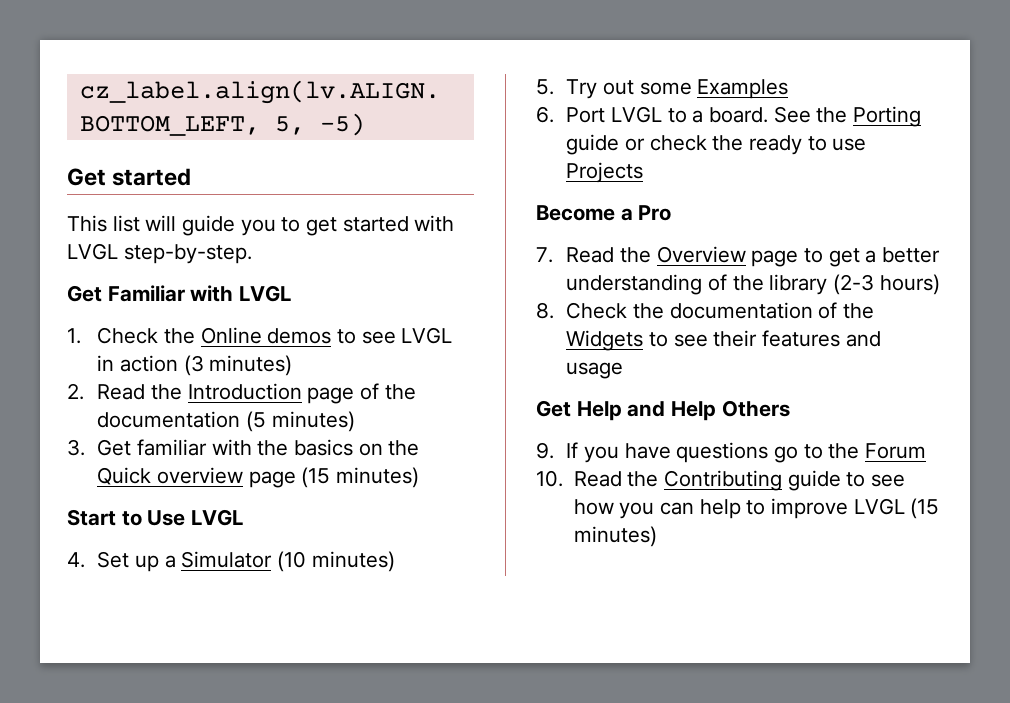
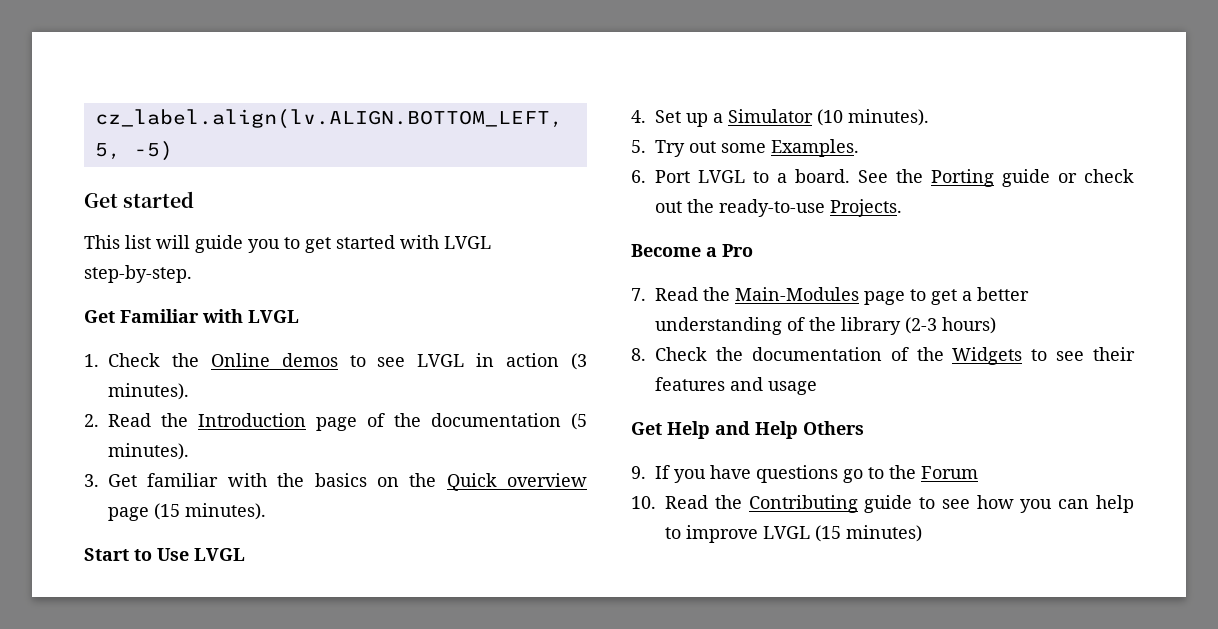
- 1. Check the Online demos to see LVGL in action (3 minutes)
+ 1. Check the Online demos to see LVGL in action (3 minutes).
- 2. Read the Introduction page of the documentation (5 minutes)
+ 2. Read the Introduction page of the documentation (5 minutes).
- 3. Get familiar with the basics on the Quick overview page (15 minutes)
+ 3. Get familiar with the basics on the Quick overview page (15 minutes).
- 4. Set up a Simulator (10 minutes)
+ 4. Set up a Simulator (10 minutes).
- 5. Try out some Examples
+ 5. Try out some Examples.
- See the Porting guide or check the ready to use Projects
+ See the Porting guide or check out the ready-to-use Projects.
- 7. Read the Overview page to get a better understanding of the library (2-3 hours)
+ 7. Read the Main-Modules page to get a better understanding of the library (2-3 hours)

